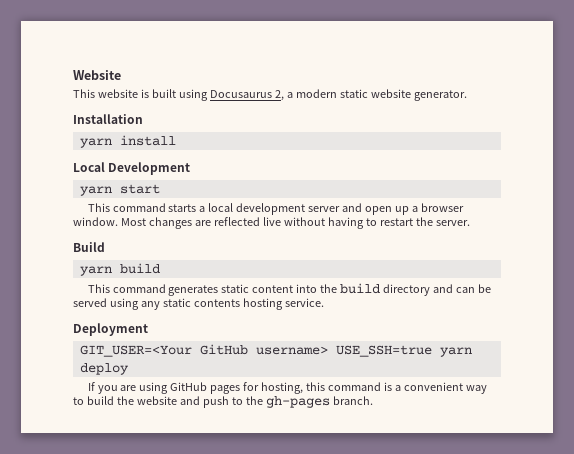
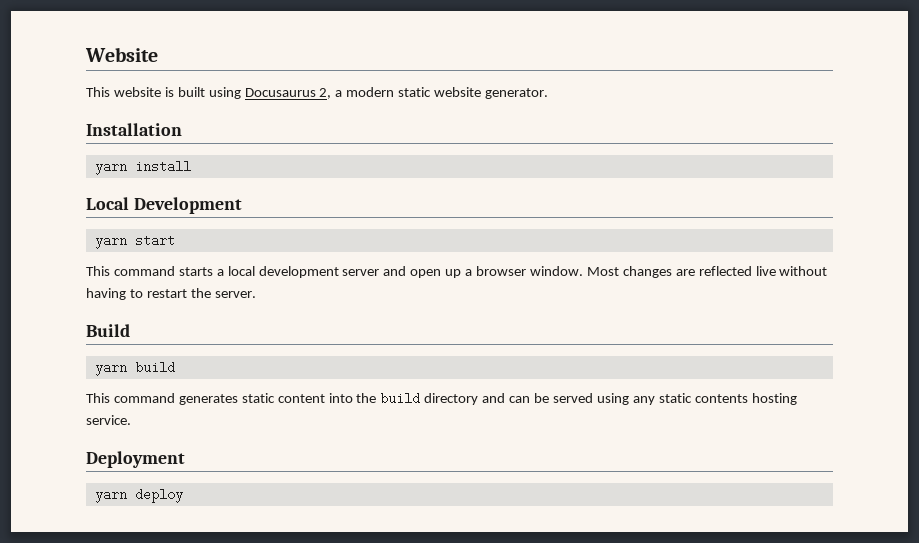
- GIT_USER=<Your GitHub username> USE_SSH=true yarn deploy
- If you are using GitHub pages for hosting, this command is a convenient way to build the website and push to the gh-pages branch.
+ yarn deploy

